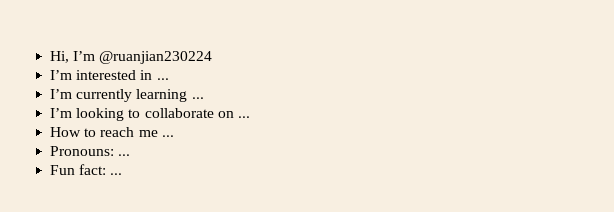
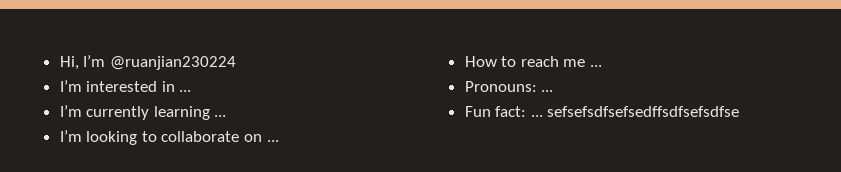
- Fun fact: ...
+ Fun fact: ... sefsefsdfsefsedffsdfsefsdfse

